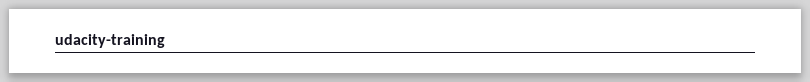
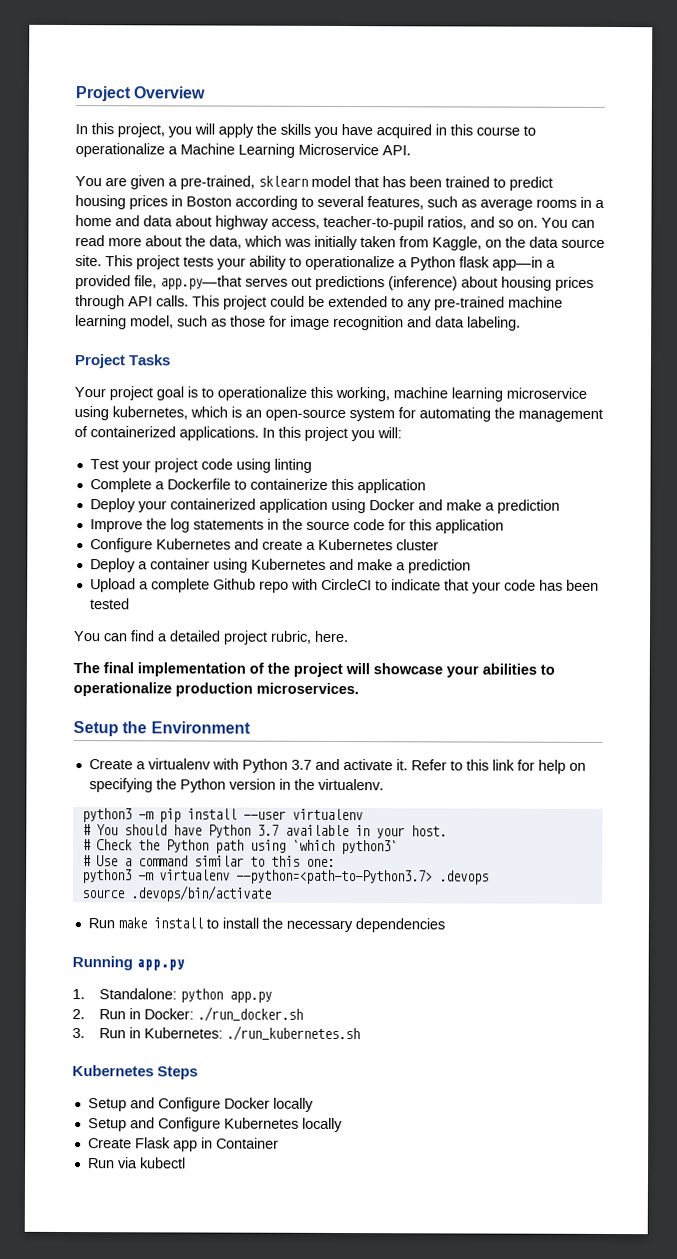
- udacity-training
+ Project Overview
+ In this project, you will apply the skills you have acquired in this course to operationalize a Machine Learning Microservice API.
+ You are given a pre-trained, sklearn model that has been trained to predict housing prices in Boston according to several features, such as average rooms in a home and data about highway access, teacher-to-pupil ratios, and so on. You can read more about the data, which was initially taken from Kaggle, on the data source site. This project tests your ability to operationalize a Python flask app—in a provided file, app.py—that serves out predictions (inference) about housing prices through API calls. This project could be extended to any pre-trained machine learning model, such as those for image recognition and data labeling.
+ Project Tasks
+ Your project goal is to operationalize this working, machine learning microservice using kubernetes, which is an open-source system for automating the management of containerized applications. In this project you will:
+ Test your project code using linting
+ Complete a Dockerfile to containerize this application
+ Deploy your containerized application using Docker and make a prediction
+ Improve the log statements in the source code for this application
+ Configure Kubernetes and create a Kubernetes cluster
+ Deploy a container using Kubernetes and make a prediction
+ Upload a complete Github repo with CircleCI to indicate that your code has been tested
+ You can find a detailed project rubric, here.
+ The final implementation of the project will showcase your abilities to operationalize production microservices.
+ Setup the Environment
+ Create a virtualenv with Python 3.7 and activate it. Refer to this link for help on specifying the Python version in the virtualenv.
+ python3 -m pip install --user virtualenv
+ # You should have Python 3.7 available in your host.
+ # Check the Python path using `which python3`
+ # Use a command similar to this one:
+ python3 -m virtualenv --python=<path-to-Python3.7> .devops
+ source .devops/bin/activate
+ Run make install to install the necessary dependencies
+ Running app.py
+ 1. Standalone: python app.py
+ 2. Run in Docker: ./run_docker.sh
+ 3. Run in Kubernetes: ./run_kubernetes.sh
+ Kubernetes Steps
+ Setup and Configure Docker locally
+ Setup and Configure Kubernetes locally
+ Create Flask app in Container
+ Run via kubectl

